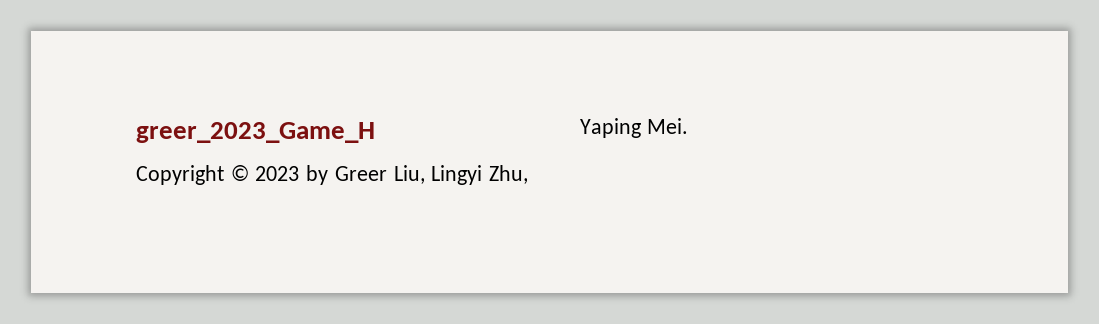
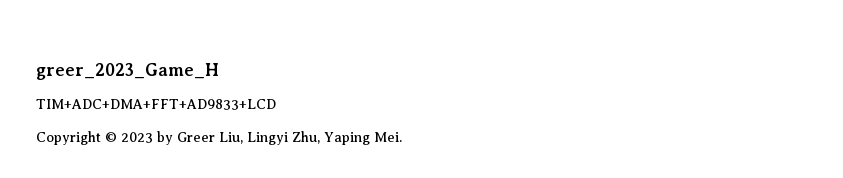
+ TIM+ADC+DMA+FFT+AD9833+LCD

